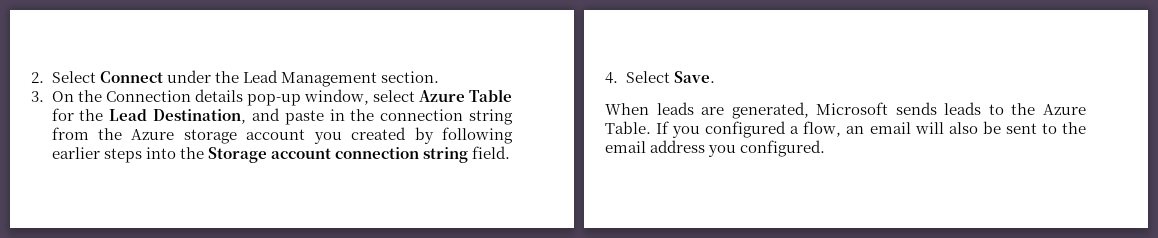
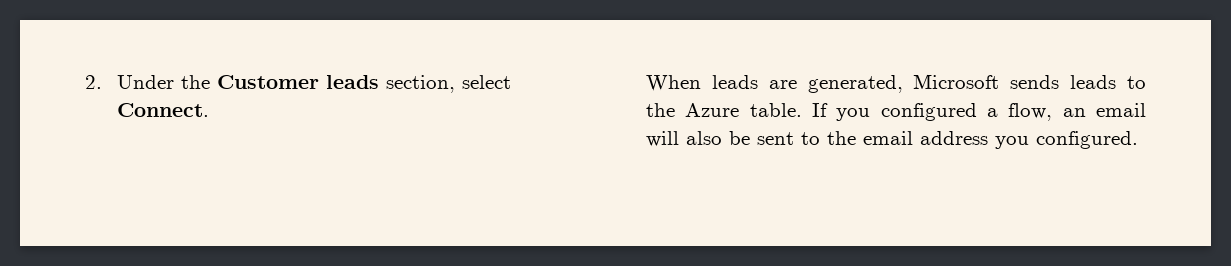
- 2. Select Connect under the Lead Management section.
- 3. On the Connection details pop-up window, select Azure Table for the Lead Destination, and paste in the connection string from the Azure storage account you created by following earlier steps into the Storage account connection string field.
- 4. Select Save.
+ 2. Under the Customer leads section, select Connect.
- When leads are generated, Microsoft sends leads to the Azure Table.
+ When leads are generated, Microsoft sends leads to the Azure table.

